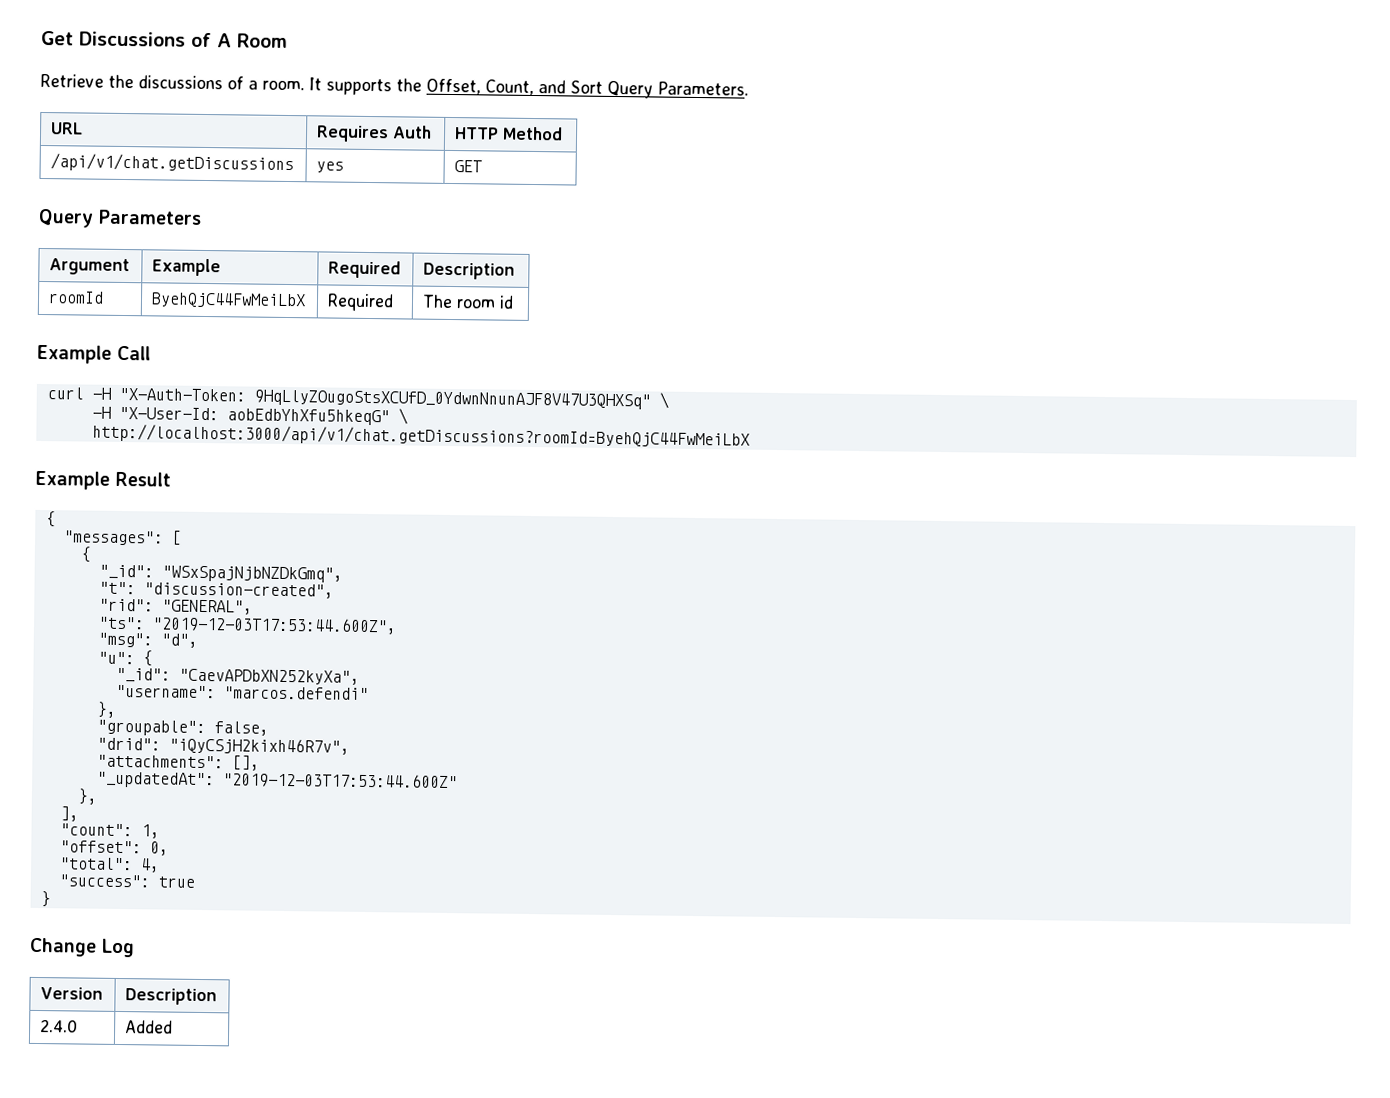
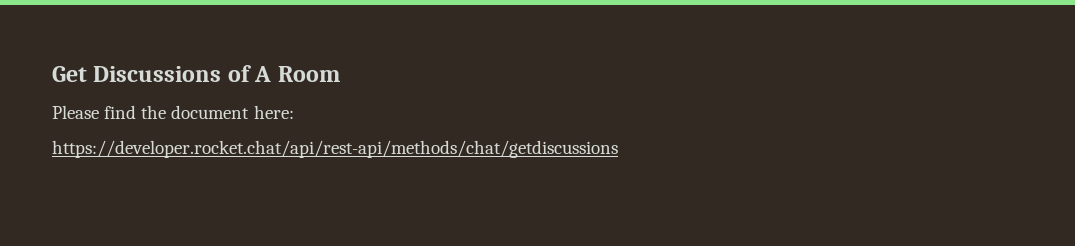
- Retrieve the discussions of a room. It supports the Offset, Count, and Sort Query Parameters.
- URL | Requires Auth | HTTP Method
- /api/v1/chat.getDiscussions | yes | GET
- Query Parameters
- Argument | Example | Required | Description
- roomId | ByehQjC44FwMeiLbX | Required | The room id
- Example Call
- curl -H "X-Auth-Token: 9HqLlyZOugoStsXCUfD_0YdwnNnunAJF8V47U3QHXSq" \
- -H "X-User-Id: aobEdbYhXfu5hkeqG" \
- http://localhost:3000/api/v1/chat.getDiscussions?roomId=ByehQjC44FwMeiLbX
- Example Result
- {
- "messages": [
- {
- "_id": "WSxSpajNjbNZDkGmq",
- "t": "discussion-created",
- "rid": "GENERAL",
- "ts": "2019-12-03T17:53:44.600Z",
- "msg": "d",
- "u": {
- "_id": "CaevAPDbXN252kyXa",
- "username": "marcos.defendi"
- },
- "groupable": false,
- "drid": "iQyCSjH2kixh46R7v",
- "attachments": [],
- "_updatedAt": "2019-12-03T17:53:44.600Z"
- },
- ],
- "count": 1,
- "offset": 0,
- "total": 4,
- "success": true
- }
- Change Log
- Version | Description
- 2.4.0 | Added
+ Please find the document here:
+ https://developer.rocket.chat/api/rest-api/methods/chat/getdiscussions

